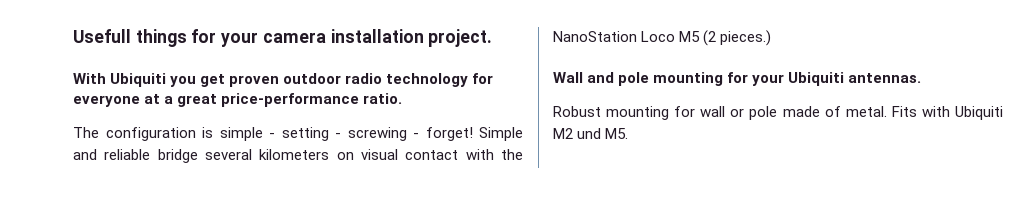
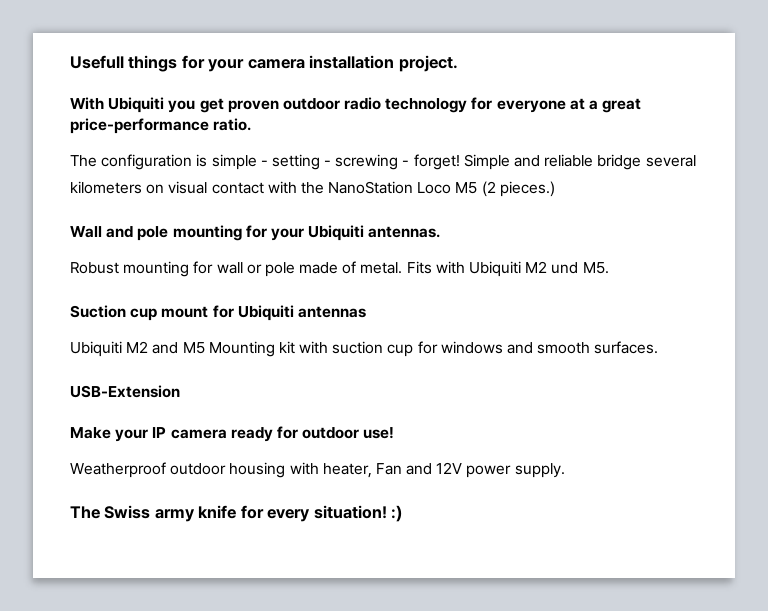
+ Suction cup mount for Ubiquiti antennas
+ Ubiquiti M2 and M5 Mounting kit with suction cup for windows and smooth surfaces.
+ USB-Extension
+ Make your IP camera ready for outdoor use!
+ Weatherproof outdoor housing with heater, Fan and 12V power supply.
+ The Swiss army knife for every situation! :)

